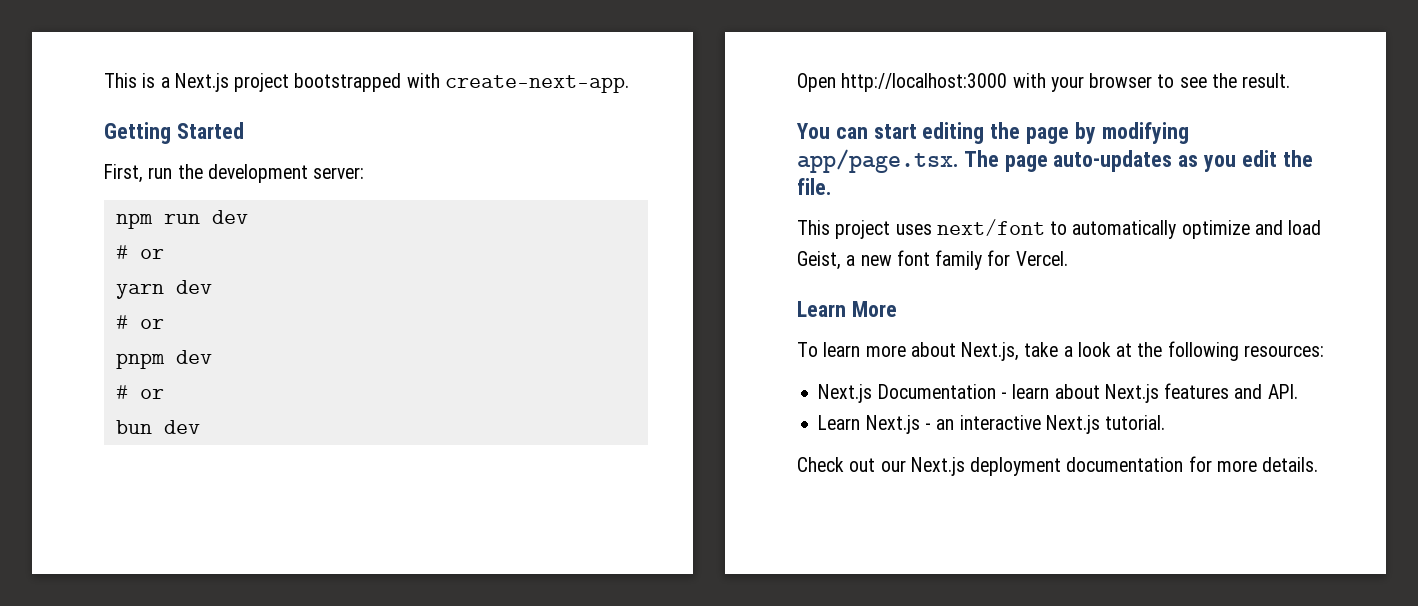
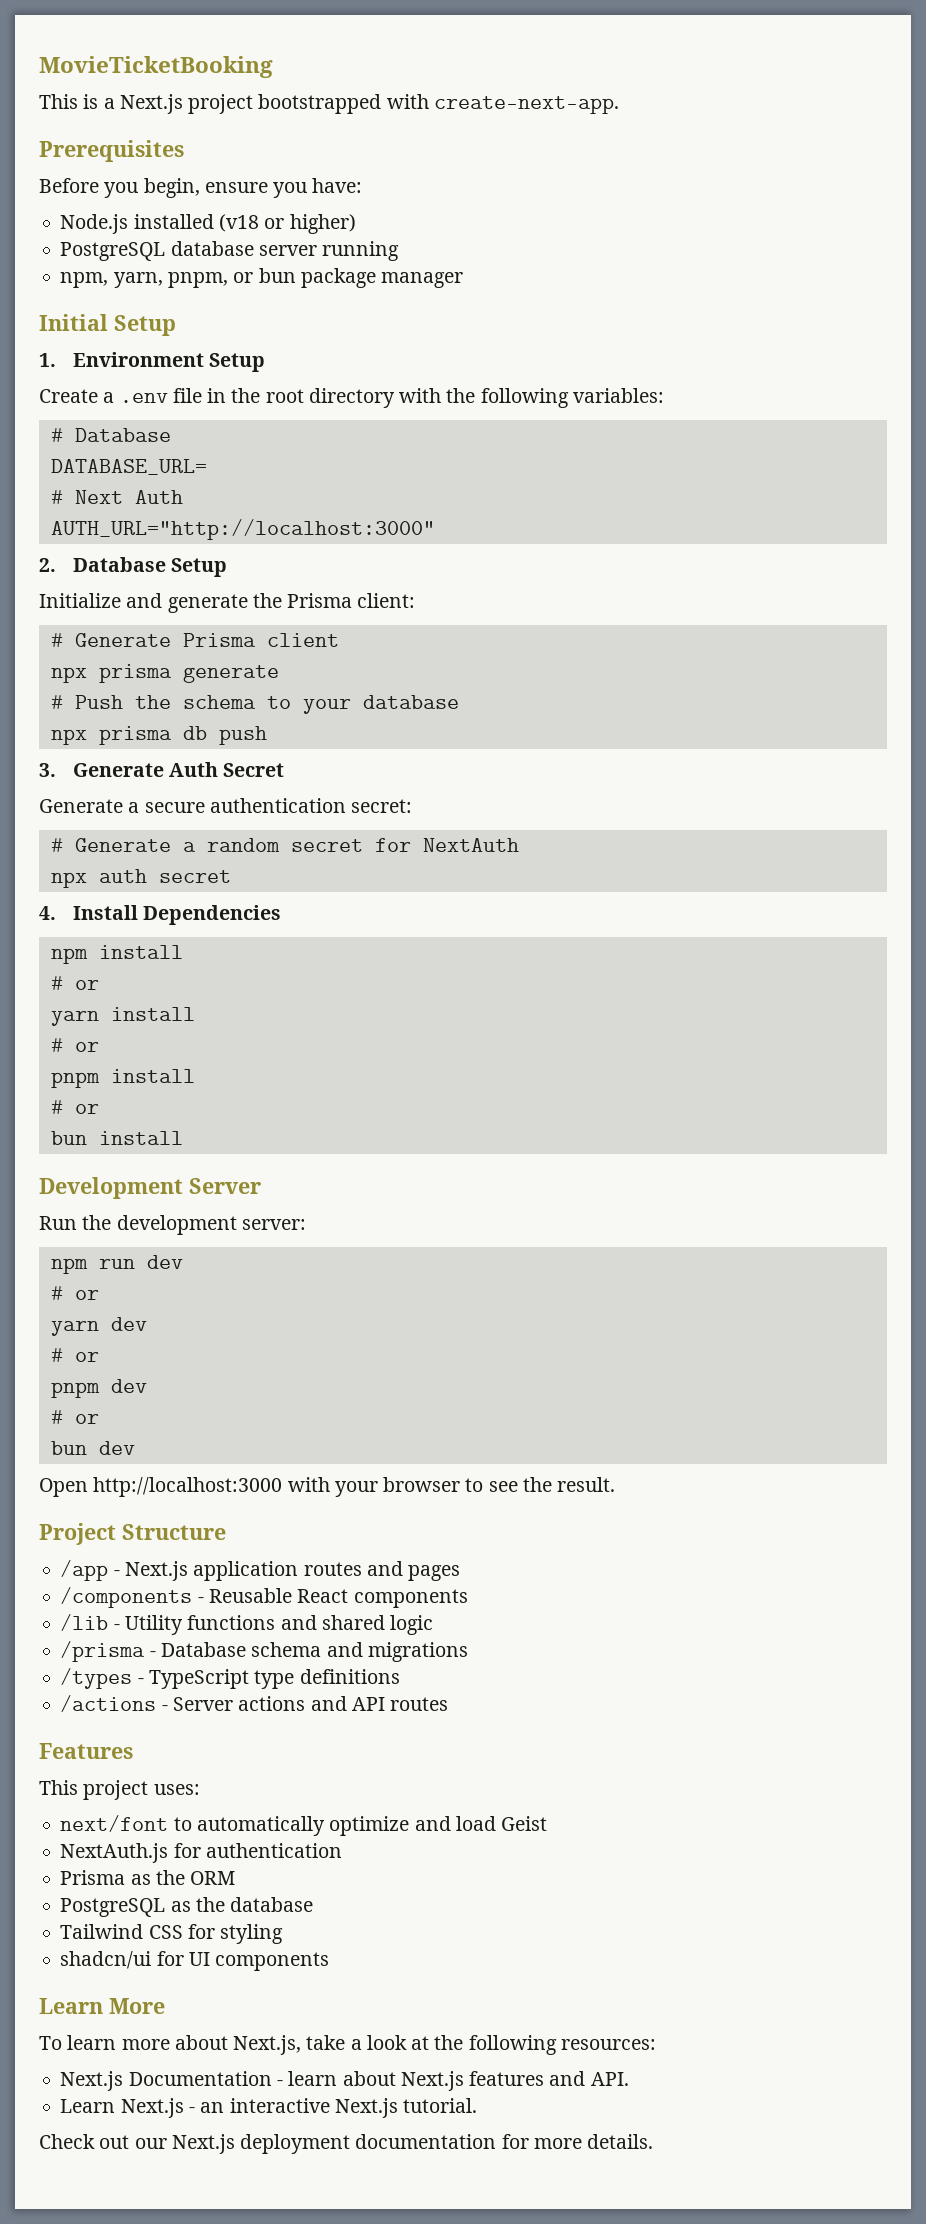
+ MovieTicketBooking
- Getting Started
- First, run the development server:
+ Prerequisites
+ Before you begin, ensure you have:
+ Node.js installed (v18 or higher)
+ PostgreSQL database server running
+ npm, yarn, pnpm, or bun package manager
+ Initial Setup
+ 1. Environment Setup
+ Create a .env file in the root directory with the following variables:
+ # Database
+ DATABASE_URL=
+ # Next Auth
+ AUTH_URL="http://localhost:3000"
+ 2. Database Setup
+ Initialize and generate the Prisma client:
+ # Generate Prisma client
+ npx prisma generate
+ # Push the schema to your database
+ npx prisma db push
+ 3. Generate Auth Secret
+ Generate a secure authentication secret:
+ # Generate a random secret for NextAuth
+ npx auth secret
+ 4. Install Dependencies
+ npm install
+ # or
+ yarn install
+ # or
+ pnpm install
+ # or
+ bun install
+ Development Server
+ Run the development server:
- You can start editing the page by modifying app/page.tsx. The page auto-updates as you edit the file.
+ Project Structure
+ /app - Next.js application routes and pages
+ /components - Reusable React components
+ /lib - Utility functions and shared logic
+ /prisma - Database schema and migrations
+ /types - TypeScript type definitions
+ /actions - Server actions and API routes
+ Features
- This project uses next/font to automatically optimize and load Geist, a new font family for Vercel.
+ This project uses:
+ next/font to automatically optimize and load Geist
+ NextAuth.js for authentication
+ Prisma as the ORM
+ PostgreSQL as the database
+ Tailwind CSS for styling
+ shadcn/ui for UI components

